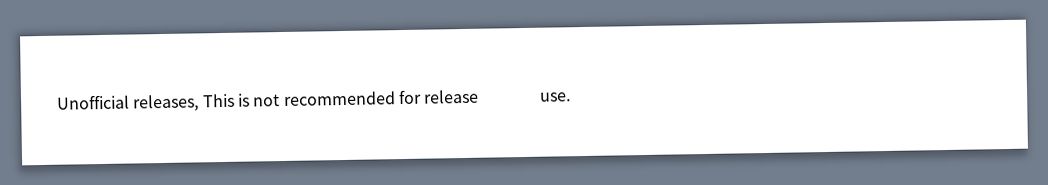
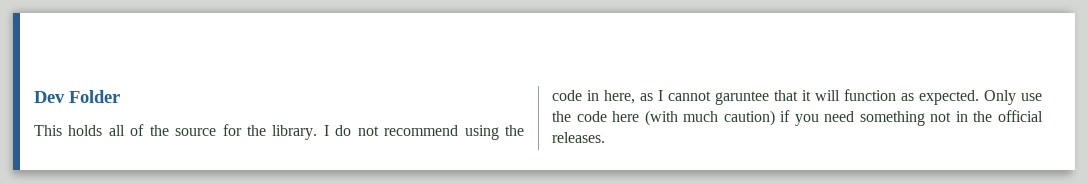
- Unofficial releases, This is not recommended for release use.
+ Dev Folder
+ This holds all of the source for the library. I do not recommend using the code in here, as I cannot garuntee that it will function as expected. Only use the code here (with much caution) if you need something not in the official releases.

